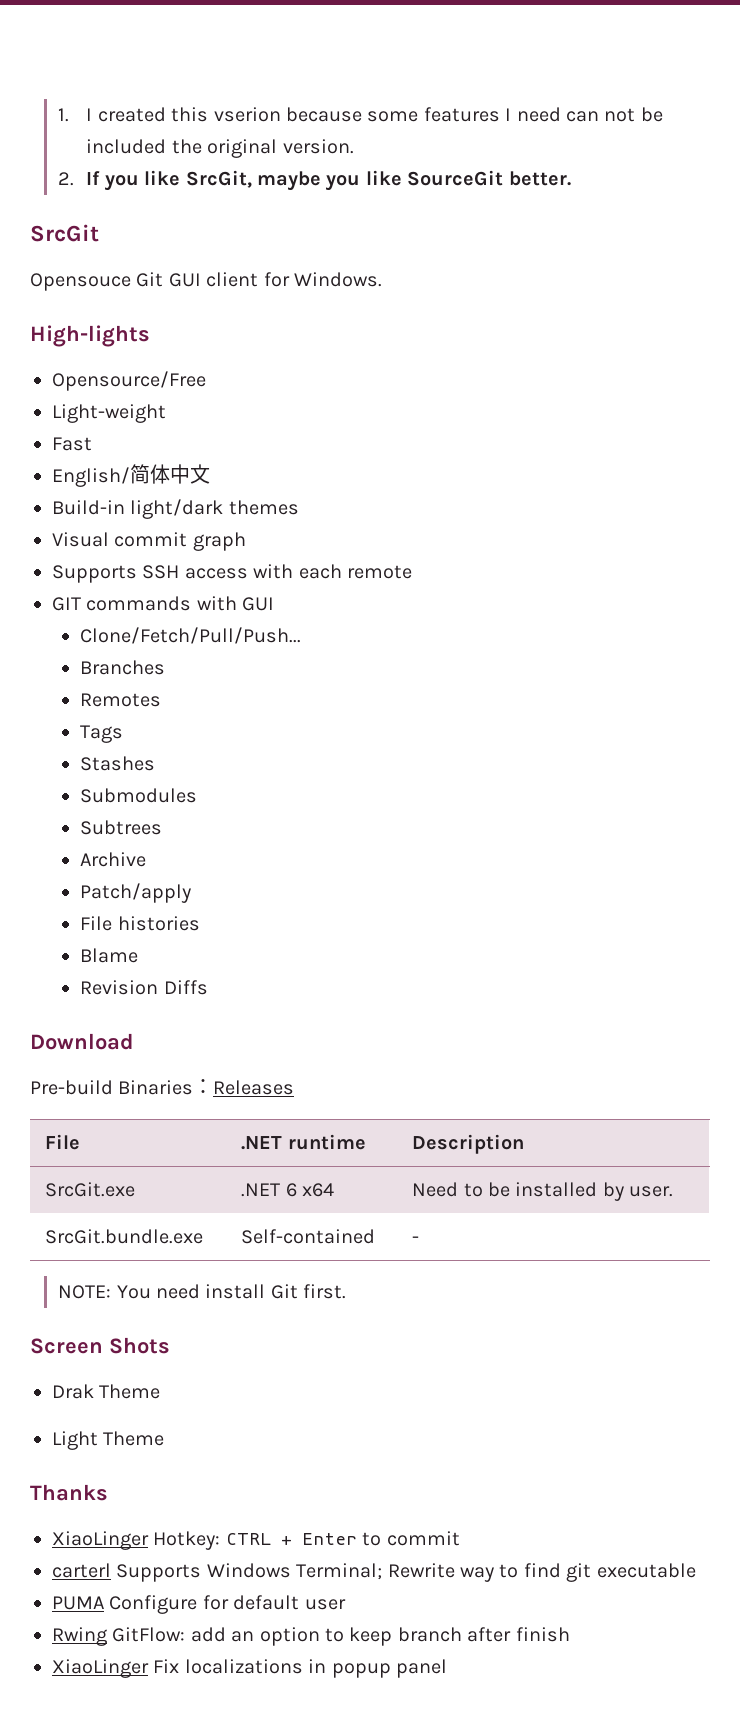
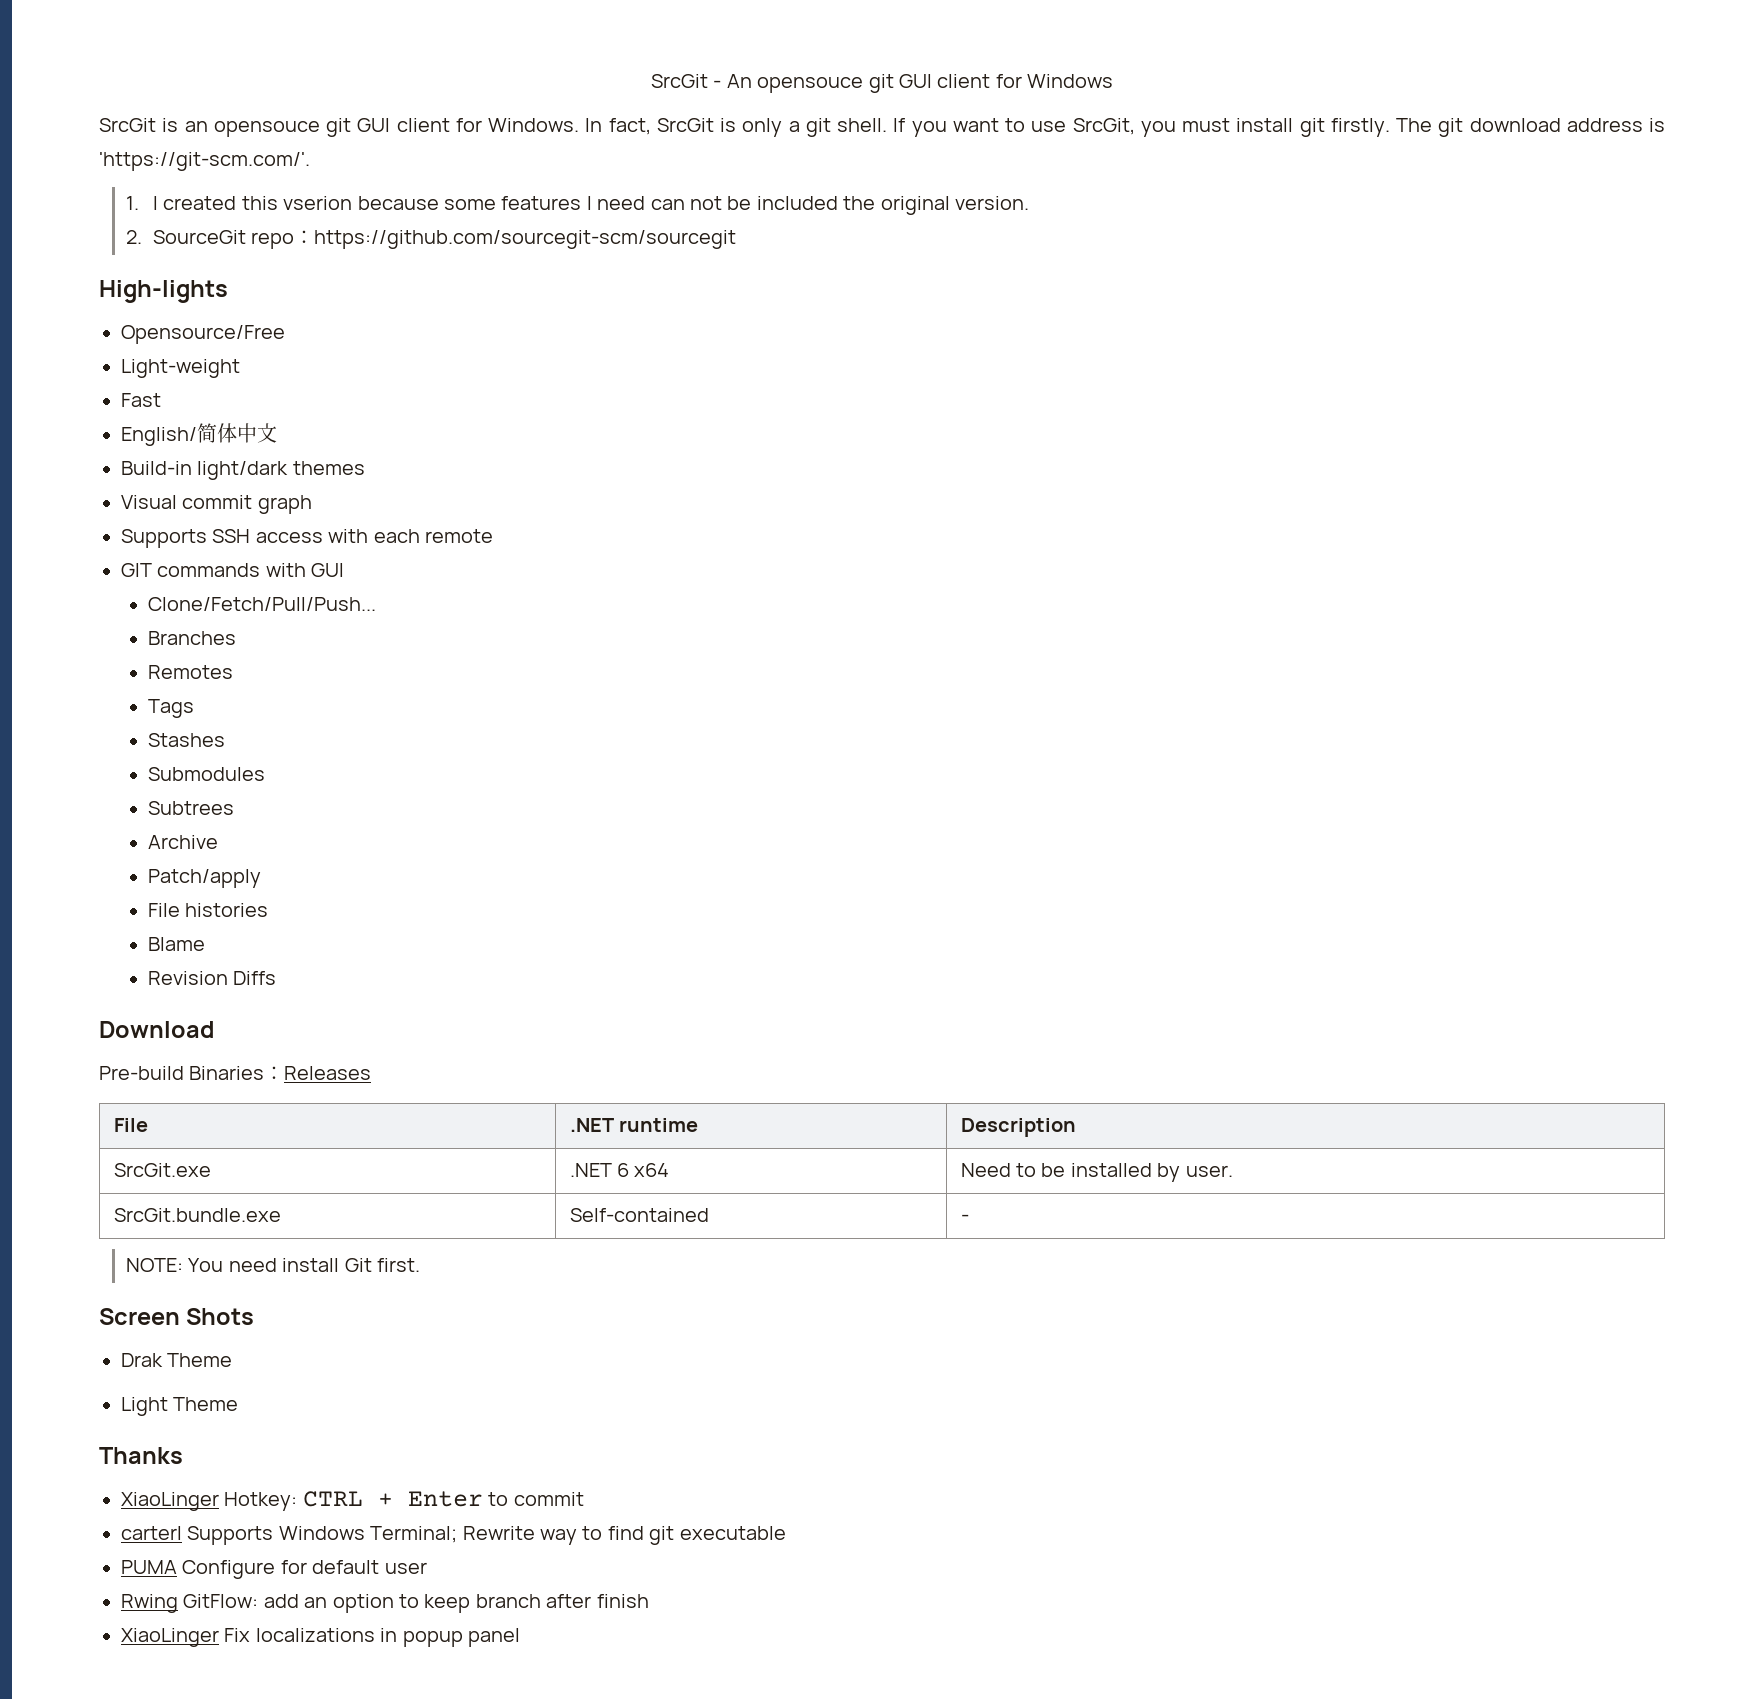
+ SrcGit - An opensouce git GUI client for Windows
+ SrcGit is an opensouce git GUI client for Windows. In fact, SrcGit is only a git shell. If you want to use SrcGit, you must install git firstly. The git download address is 'https://git-scm.com/'.
- 2. If you like SrcGit, maybe you like SourceGit better.
- SrcGit
- Opensouce Git GUI client for Windows.
+ 2. SourceGit repo：https://github.com/sourcegit-scm/sourcegit

